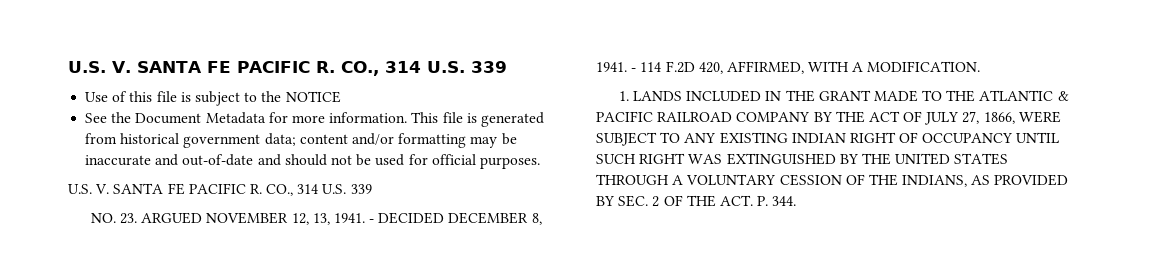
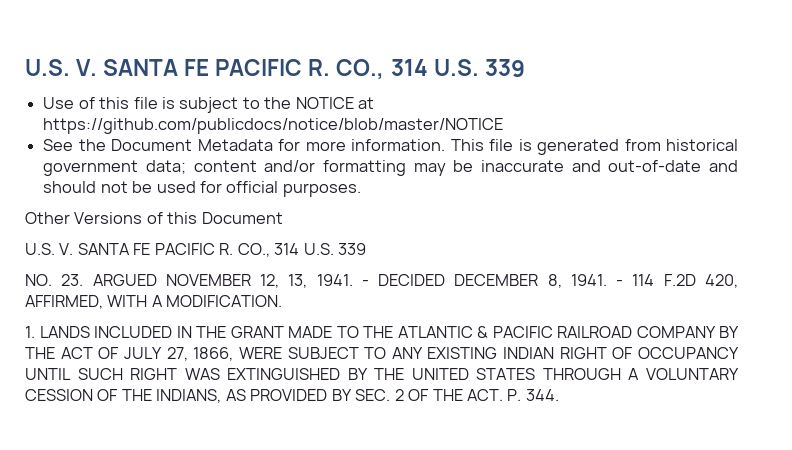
- Use of this file is subject to the NOTICE
+ Use of this file is subject to the NOTICE at https://github.com/publicdocs/notice/blob/master/NOTICE
+ Other Versions of this Document

